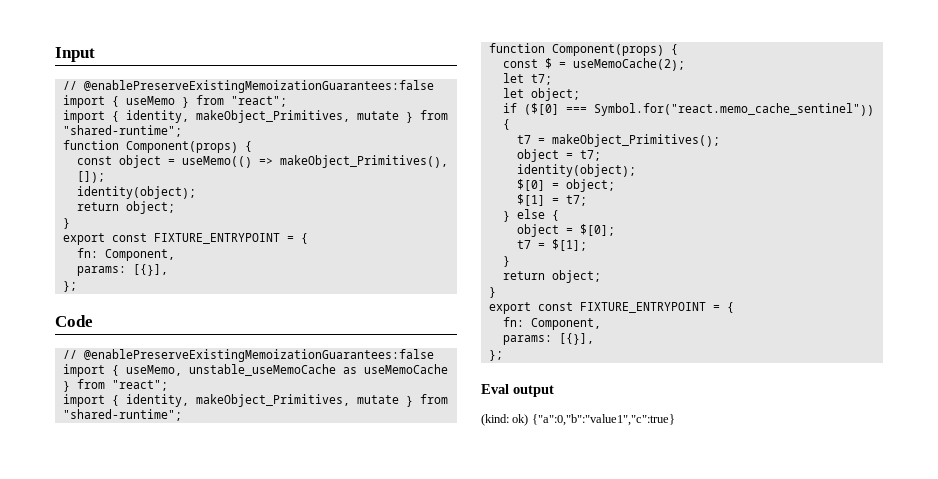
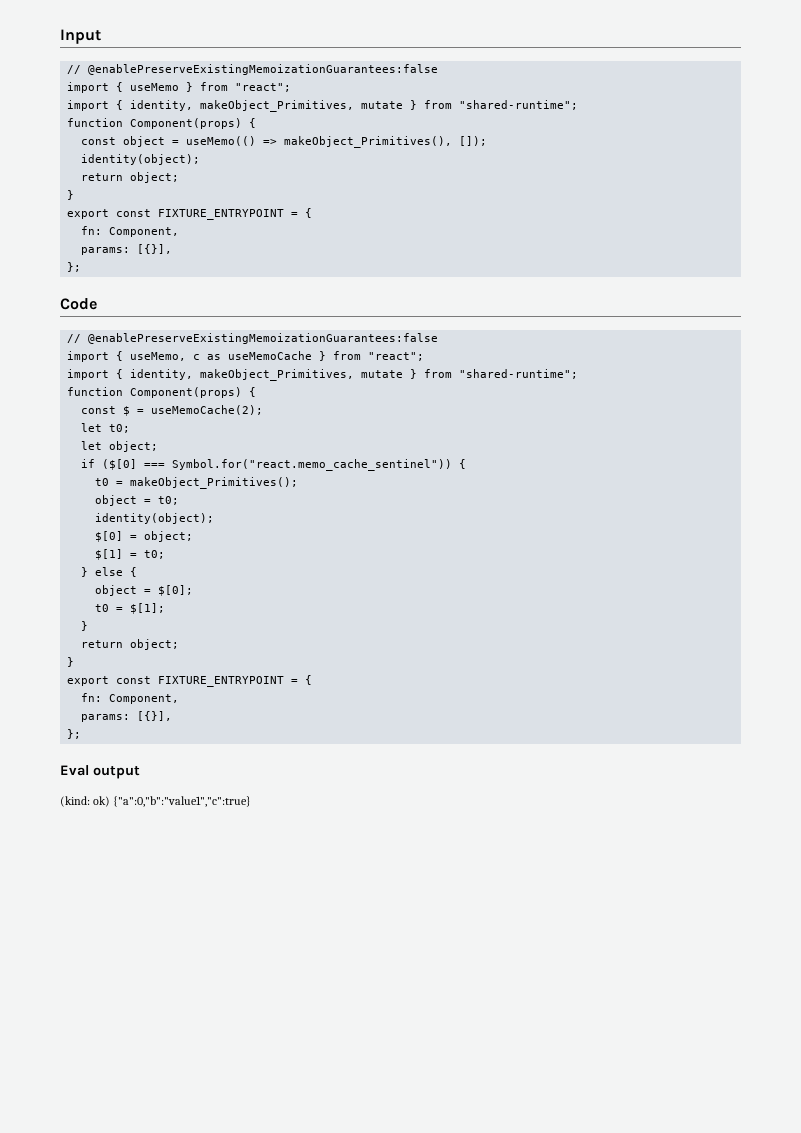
- import { useMemo, unstable_useMemoCache as useMemoCache } from "react";
+ import { useMemo, c as useMemoCache } from "react";
- let t7;
+ let t0;
- t7 = makeObject_Primitives();
+ t0 = makeObject_Primitives();
- object = t7;
+ object = t0;
- $[1] = t7;
+ $[1] = t0;
- t7 = $[1];
+ t0 = $[1];

